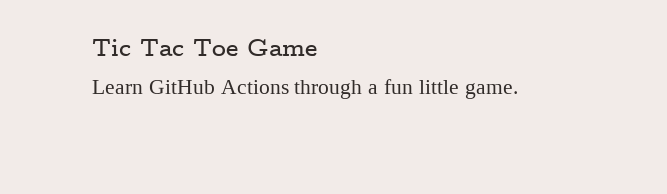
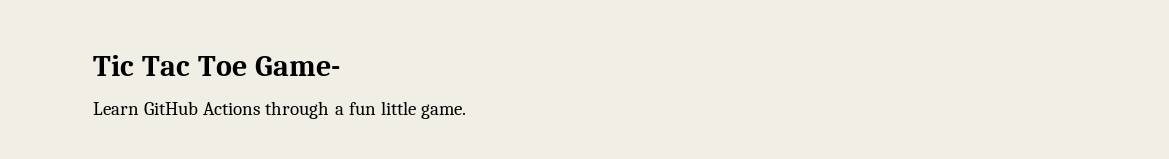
- Tic Tac Toe Game
+ Tic Tac Toe Game-

